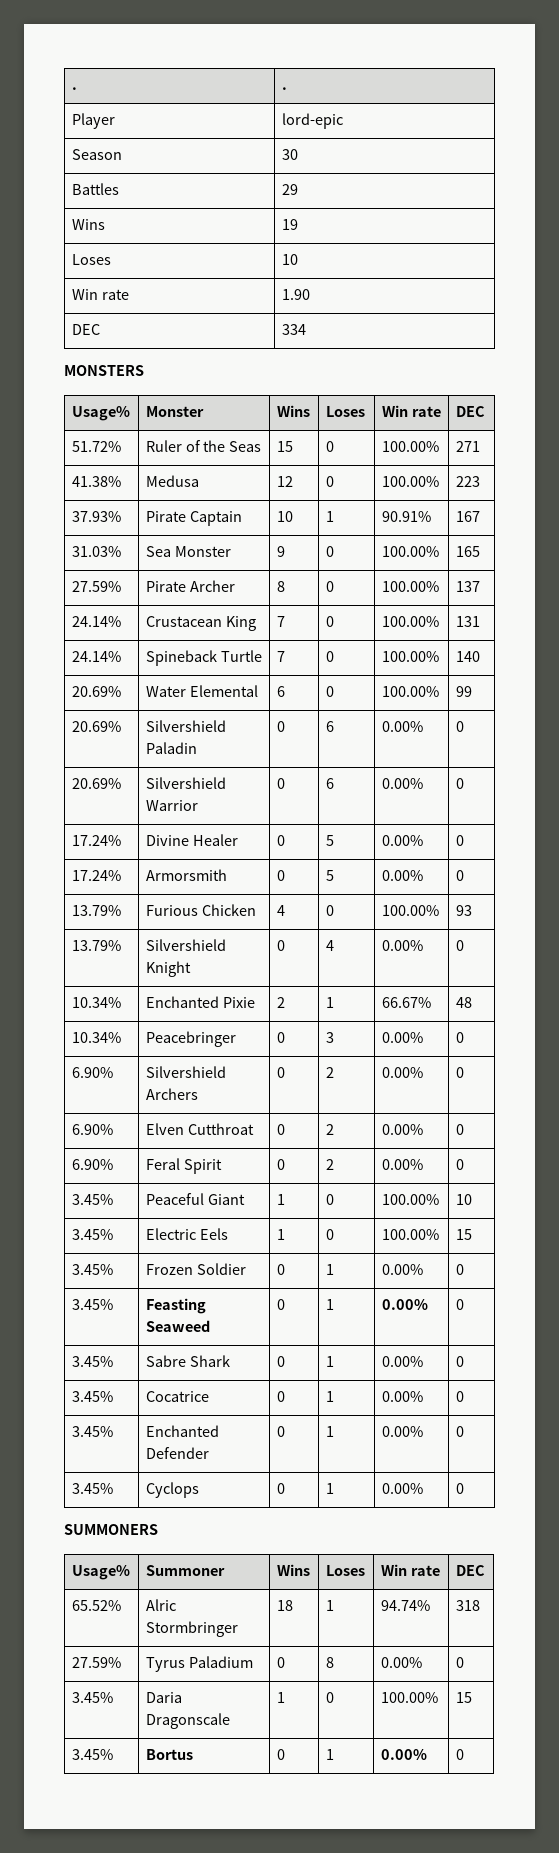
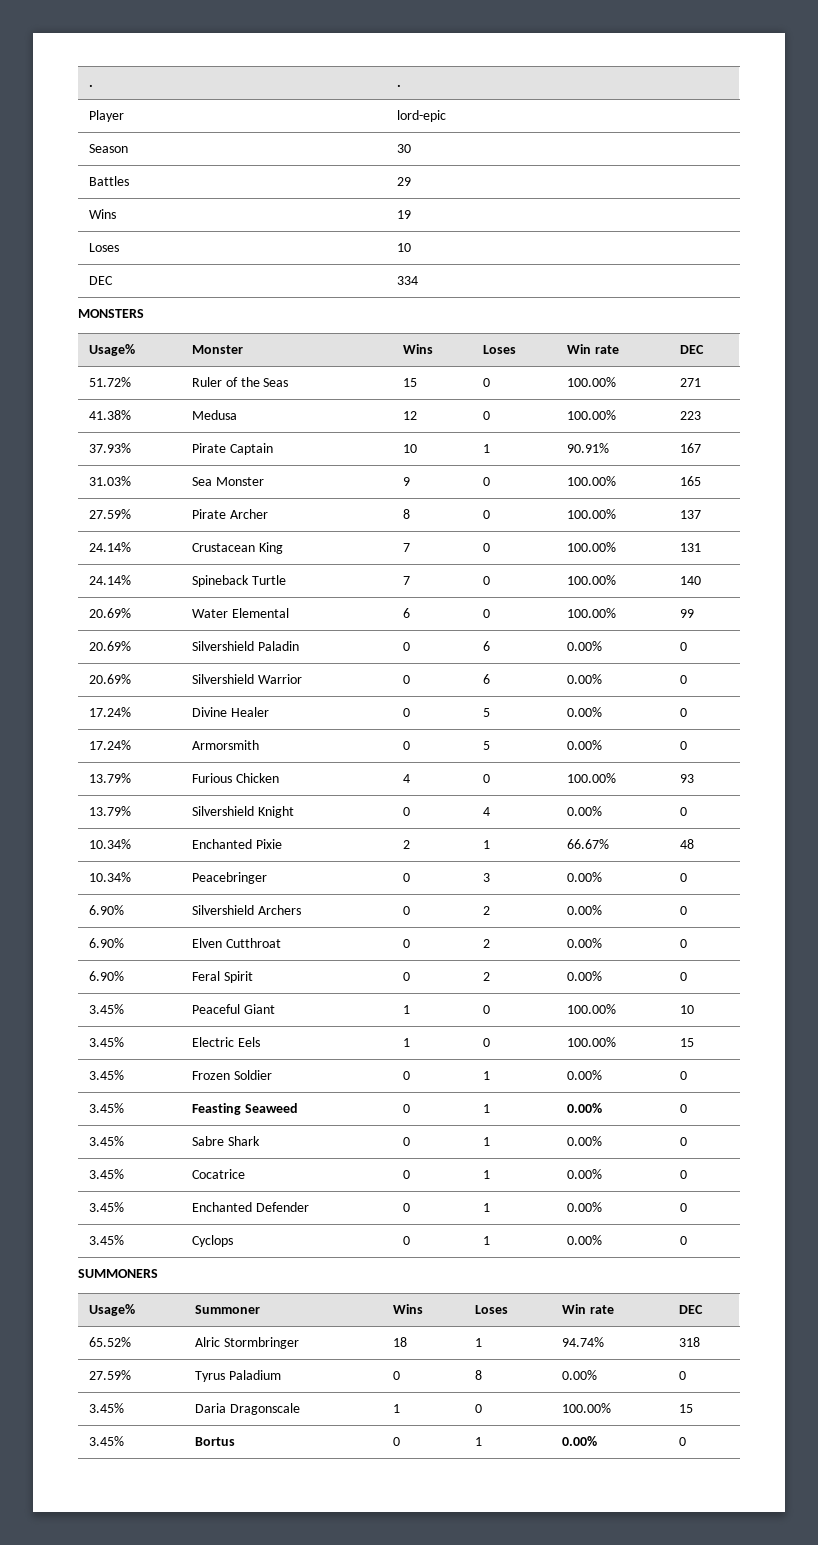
- Win rate | 1.90

